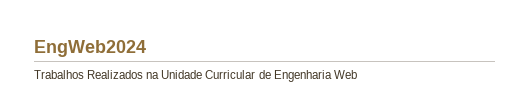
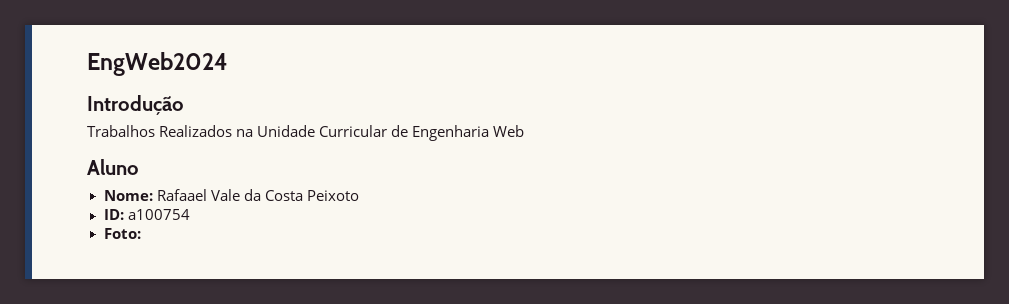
+ Introdução
+ Aluno
+ Nome: Rafaael Vale da Costa Peixoto
+ ID: a100754
+ Foto:

